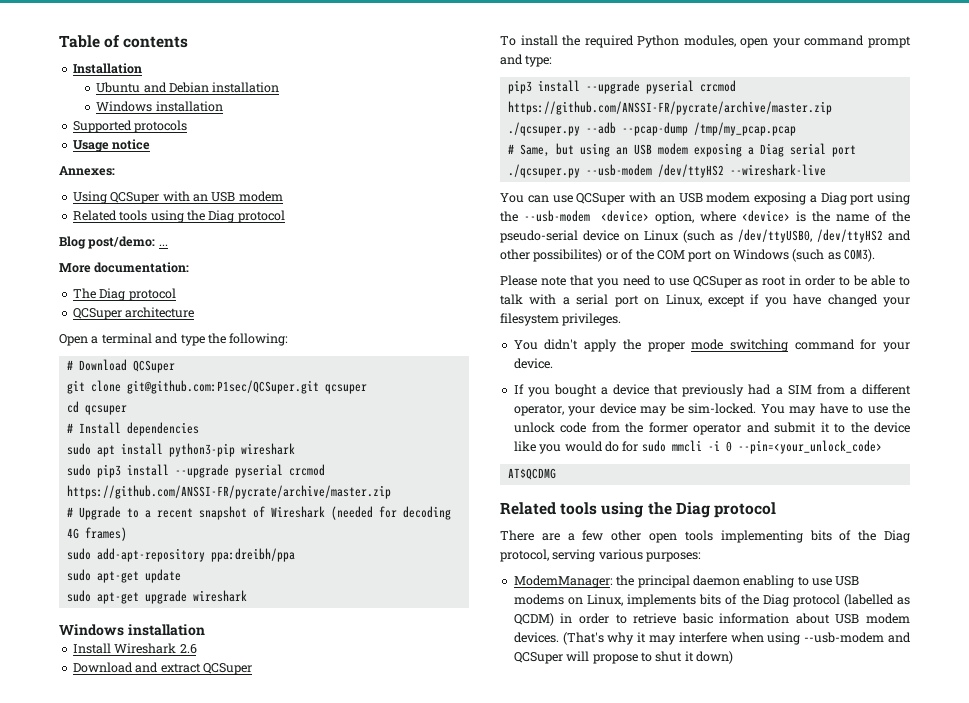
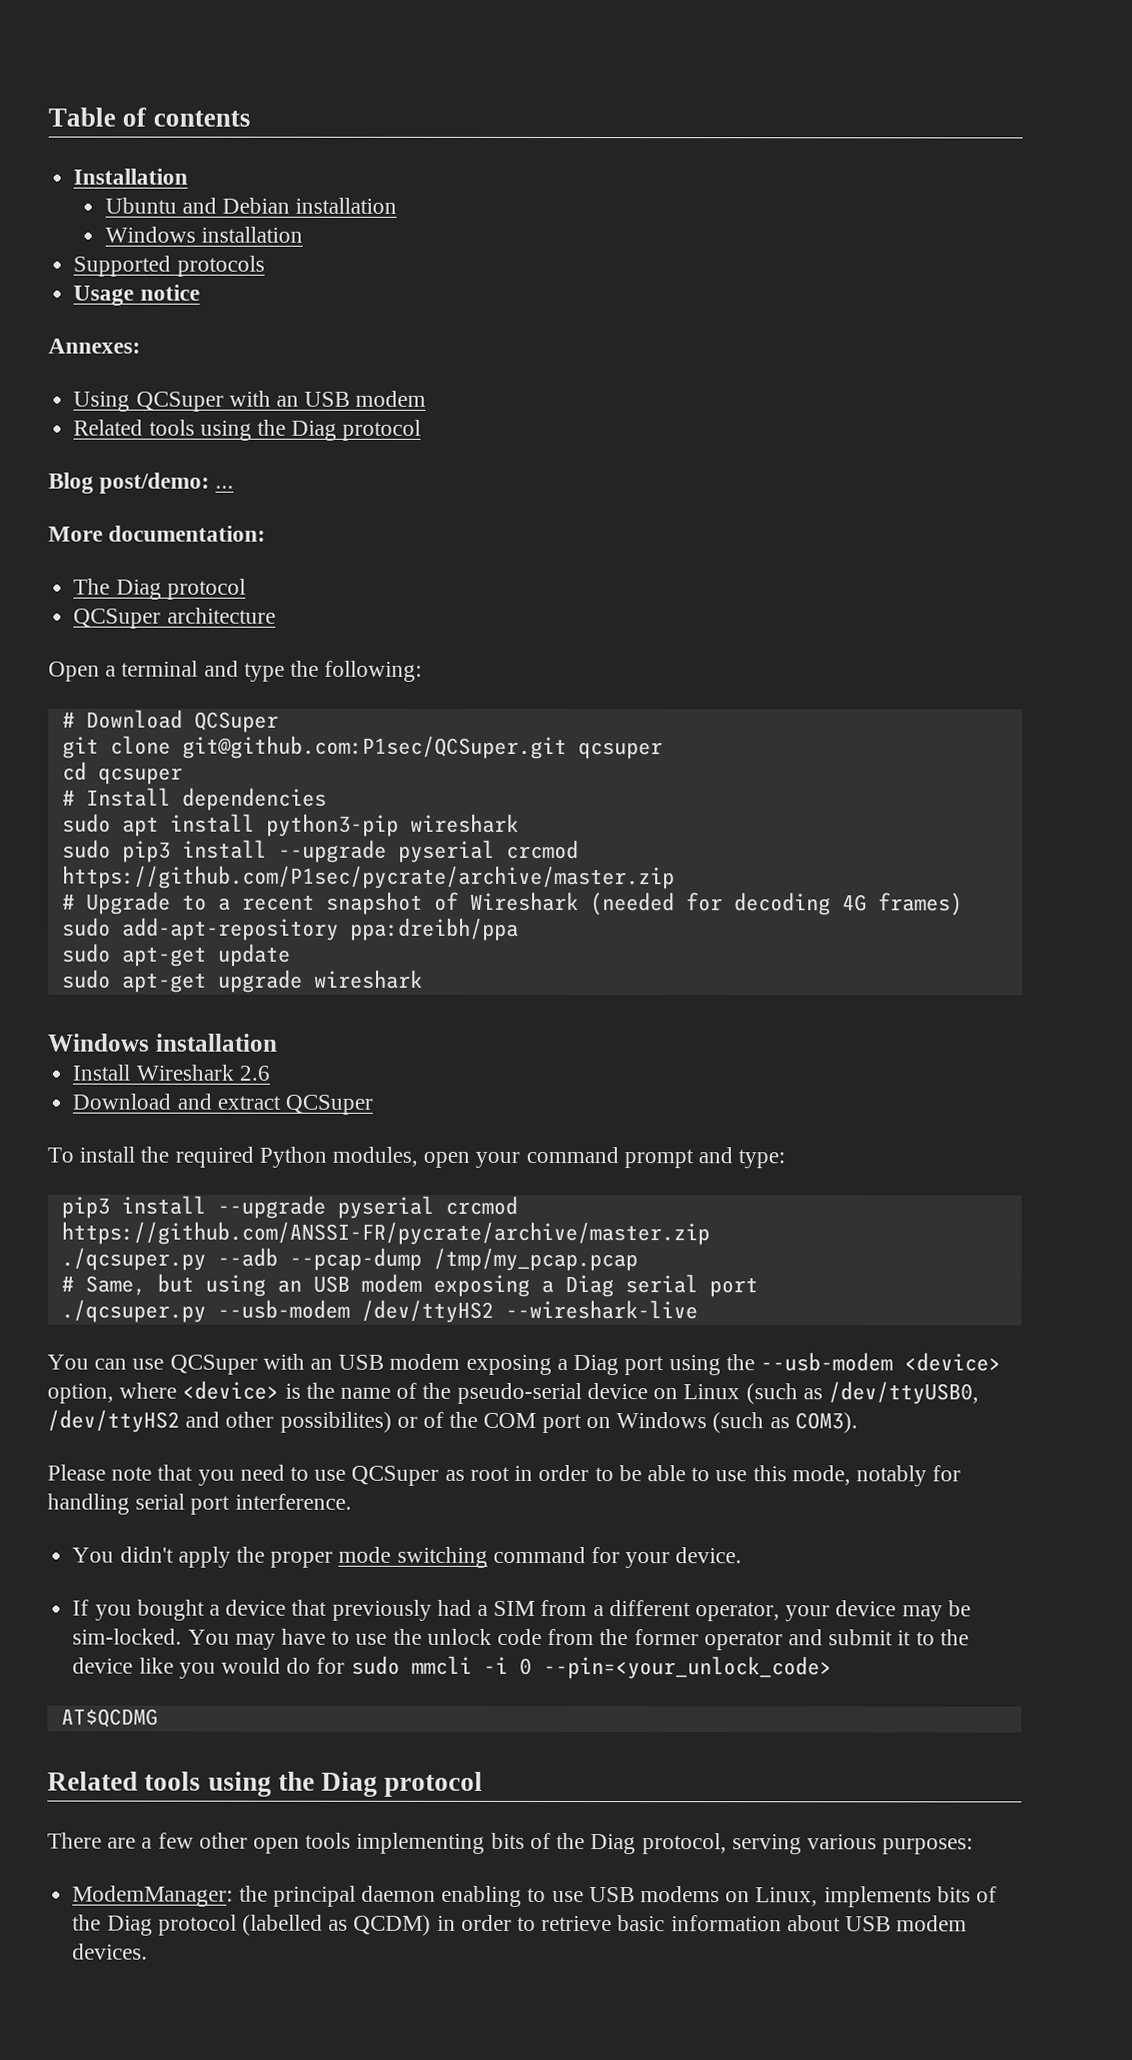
- sudo pip3 install --upgrade pyserial crcmod https://github.com/ANSSI-FR/pycrate/archive/master.zip
+ sudo pip3 install --upgrade pyserial crcmod https://github.com/P1sec/pycrate/archive/master.zip
- Please note that you need to use QCSuper as root in order to be able to talk with a serial port on Linux, except if you have changed your filesystem privileges.
+ Please note that you need to use QCSuper as root in order to be able to use this mode, notably for handling serial port interference.
- (That's why it may interfere when using --usb-modem and QCSuper will propose to shut it down)

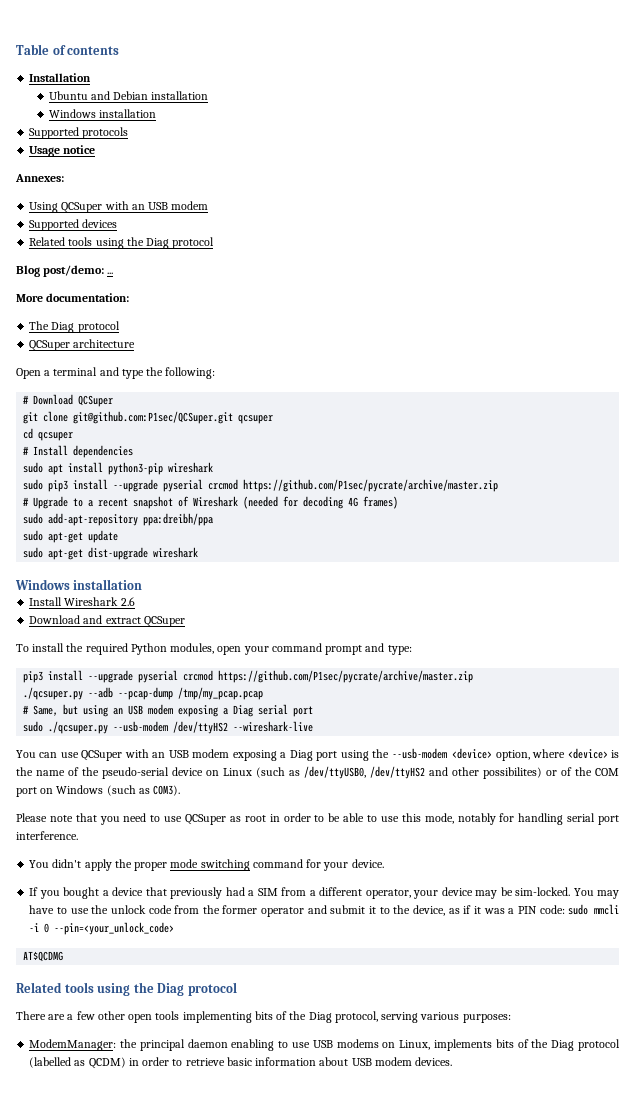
+ Supported devices
- sudo apt-get upgrade wireshark
+ sudo apt-get dist-upgrade wireshark
  To install the required Python modules, open your command prompt and type:
- pip3 install --upgrade pyserial crcmod https://github.com/ANSSI-FR/pycrate/archive/master.zip
+ pip3 install --upgrade pyserial crcmod https://github.com/P1sec/pycrate/archive/master.zip
- ./qcsuper.py --usb-modem /dev/ttyHS2 --wireshark-live
+ sudo ./qcsuper.py --usb-modem /dev/ttyHS2 --wireshark-live
- You may have to use the unlock code from the former operator and submit it to the device like you would do for sudo mmcli -i 0 --pin=<your_unlock_code>
+ You may have to use the unlock code from the former operator and submit it to the device, as if it was a PIN code: sudo mmcli -i 0 --pin=<your_unlock_code>

